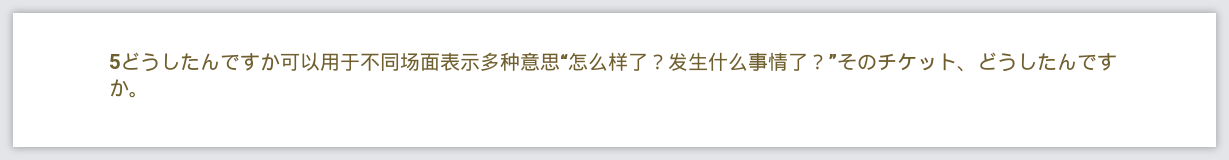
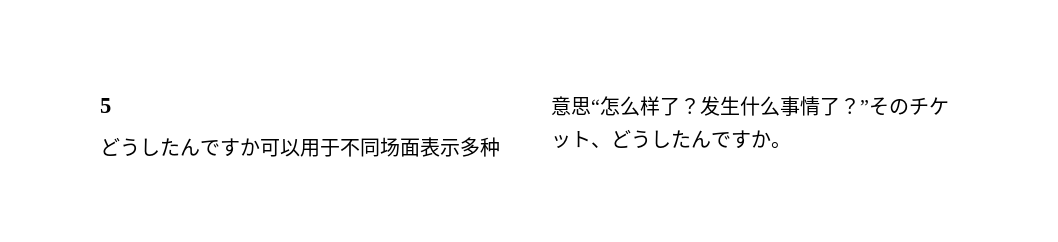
- 5どうしたんですか可以用于不同场面表示多种意思“怎么样了？
+ 5
+ どうしたんですか可以用于不同场面表示多种意思“怎么样了？

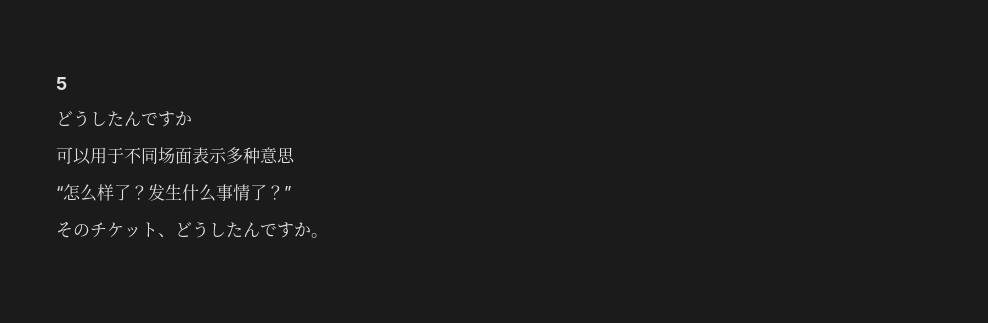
  5
- どうしたんですか可以用于不同场面表示多种意思“怎么样了？
+ どうしたんですか
+ 可以用于不同场面表示多种意思
+ “怎么样了？
- 发生什么事情了？”そのチケット、どうしたんですか。
+ 发生什么事情了？”
+ そのチケット、どうしたんですか。

